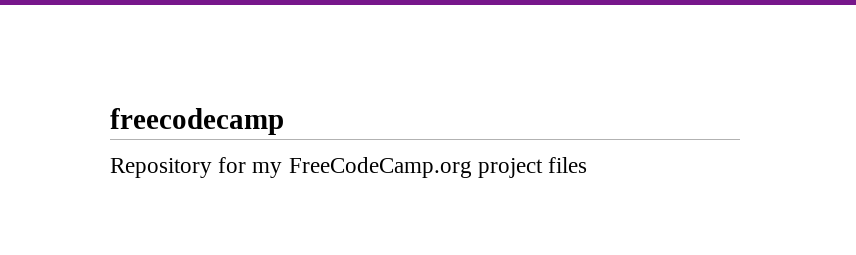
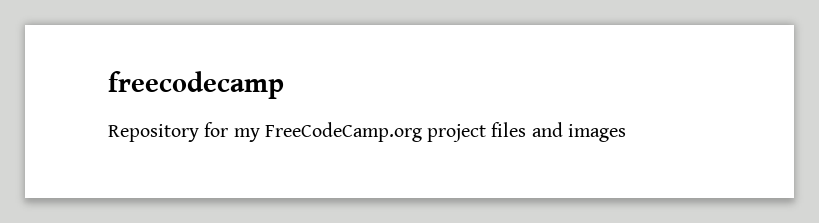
- Repository for my FreeCodeCamp.org project files
+ Repository for my FreeCodeCamp.org project files and images

